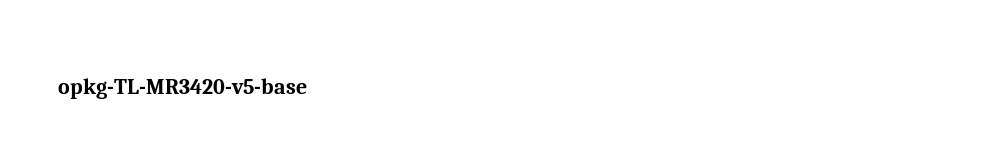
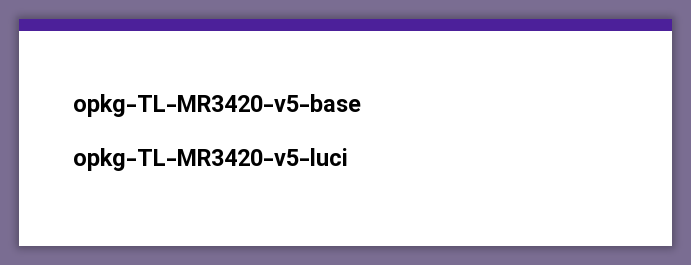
+ opkg-TL-MR3420-v5-luci

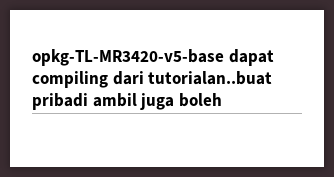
- opkg-TL-MR3420-v5-base
- opkg-TL-MR3420-v5-luci
+ opkg-TL-MR3420-v5-base dapat compiling dari tutorialan..buat pribadi ambil juga boleh

